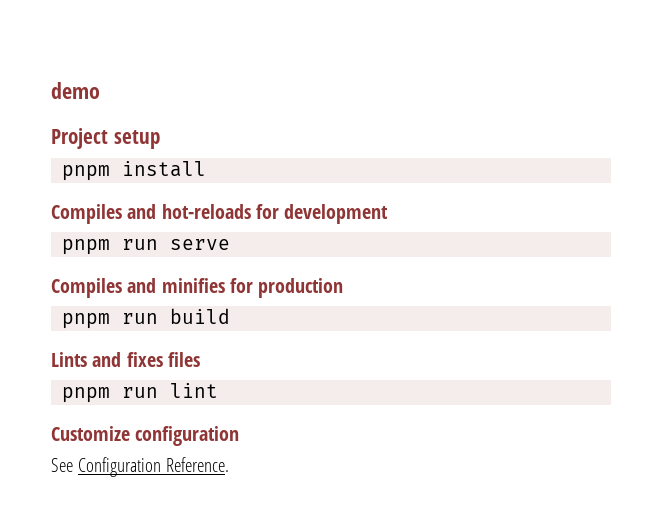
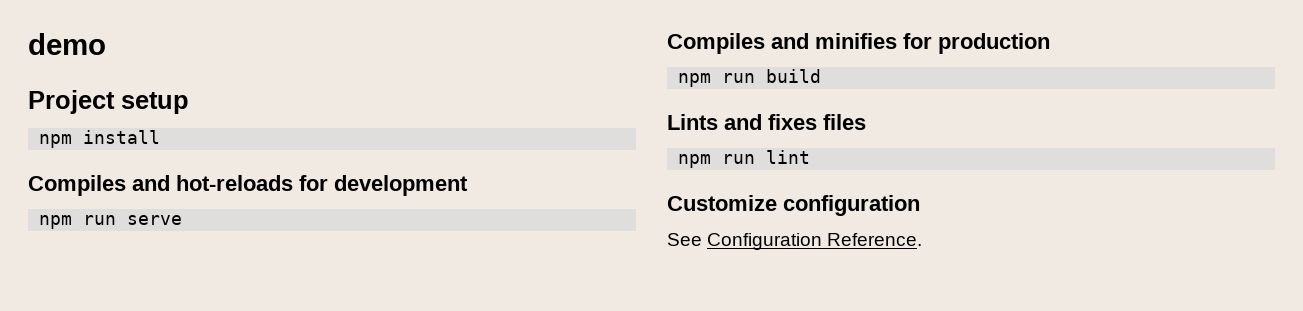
- pnpm install
+ npm install
- pnpm run serve
+ npm run serve
- pnpm run build
+ npm run build
- pnpm run lint
+ npm run lint

